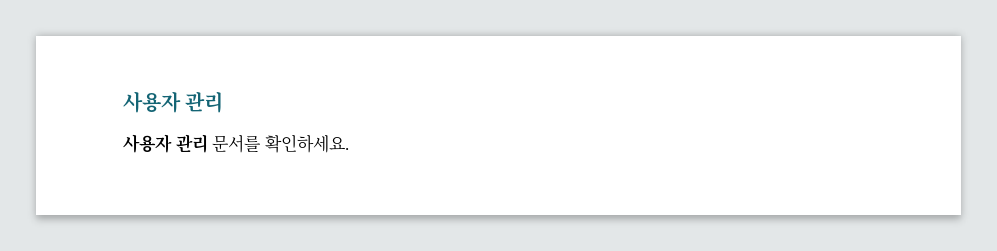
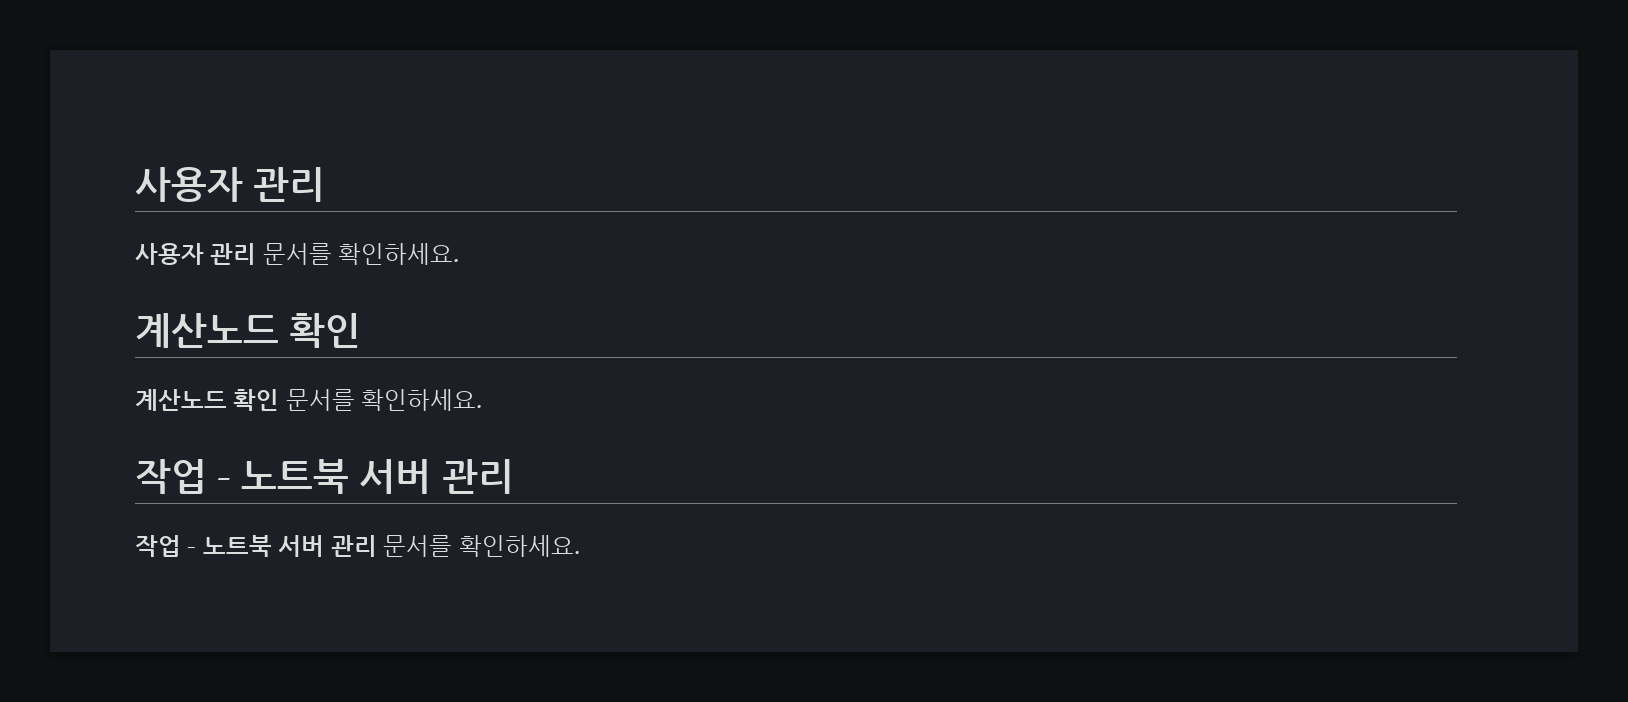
  사용자 관리 문서를 확인하세요.
+ 계산노드 확인
+ 계산노드 확인 문서를 확인하세요.
+ 작업 - 노트북 서버 관리
+ 작업 - 노트북 서버 관리 문서를 확인하세요.

